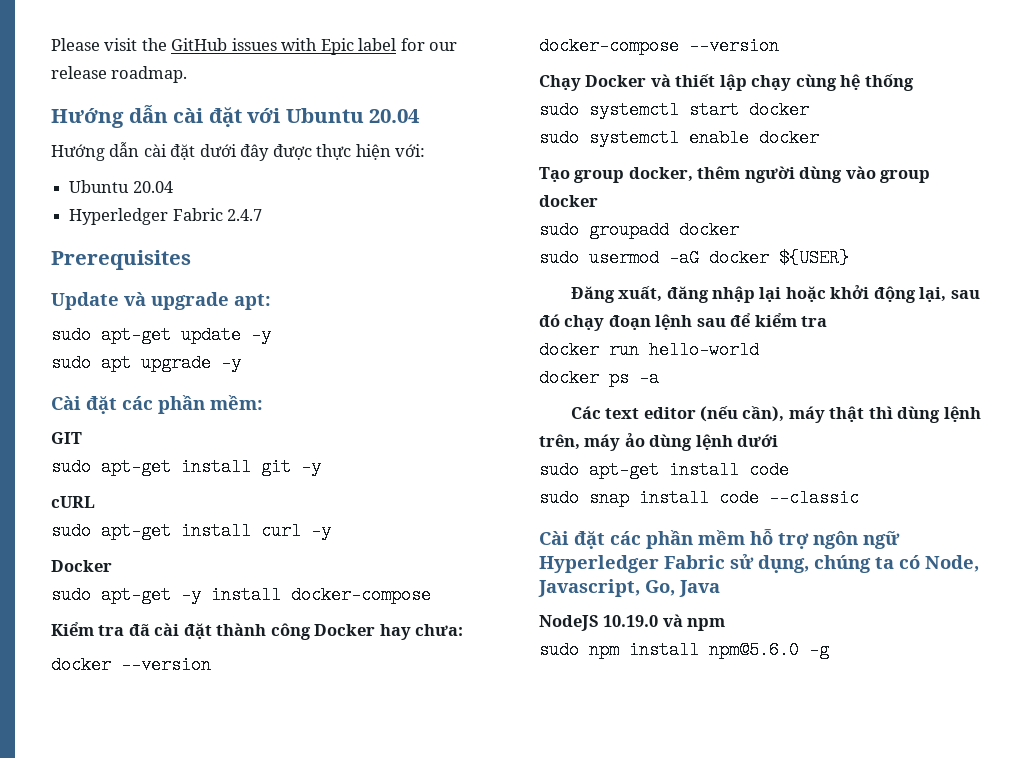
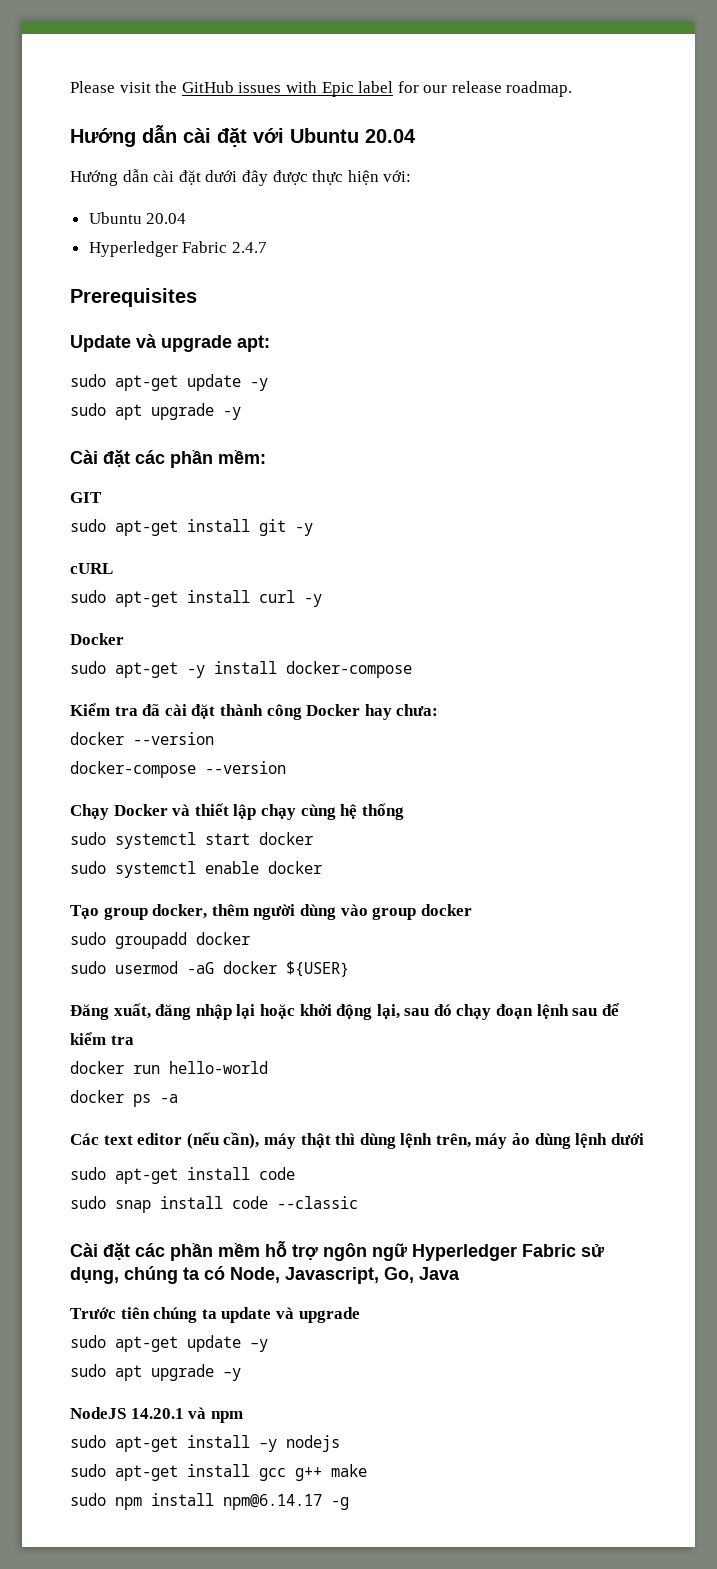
+ Trước tiên chúng ta update và upgrade
+ sudo apt-get update –y
+ sudo apt upgrade –y
- NodeJS 10.19.0 và npm
+ NodeJS 14.20.1 và npm
+ sudo apt-get install –y nodejs
+ sudo apt-get install gcc g++ make
- sudo npm install npm@5.6.0 -g
+ sudo npm install npm@6.14.17 -g

